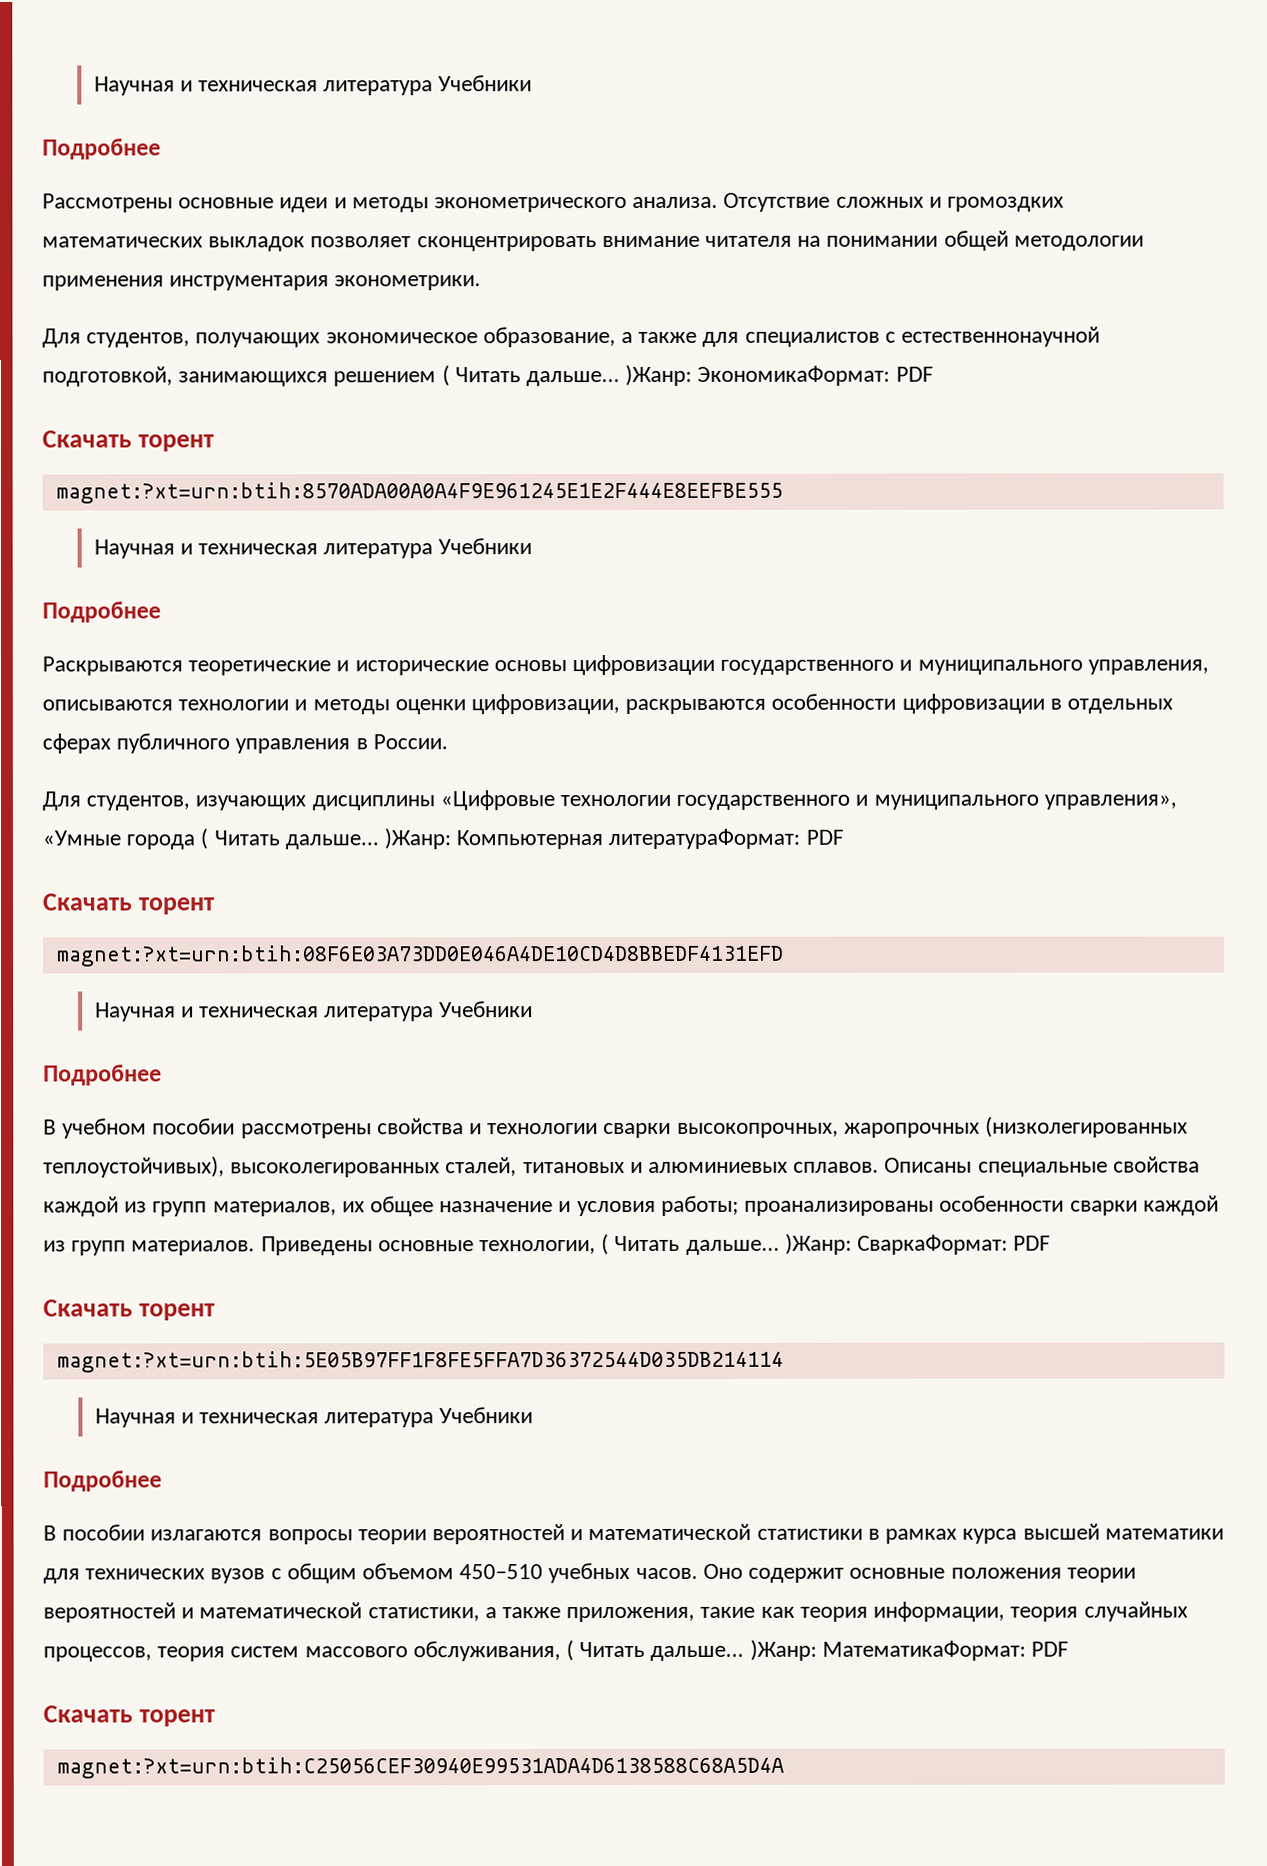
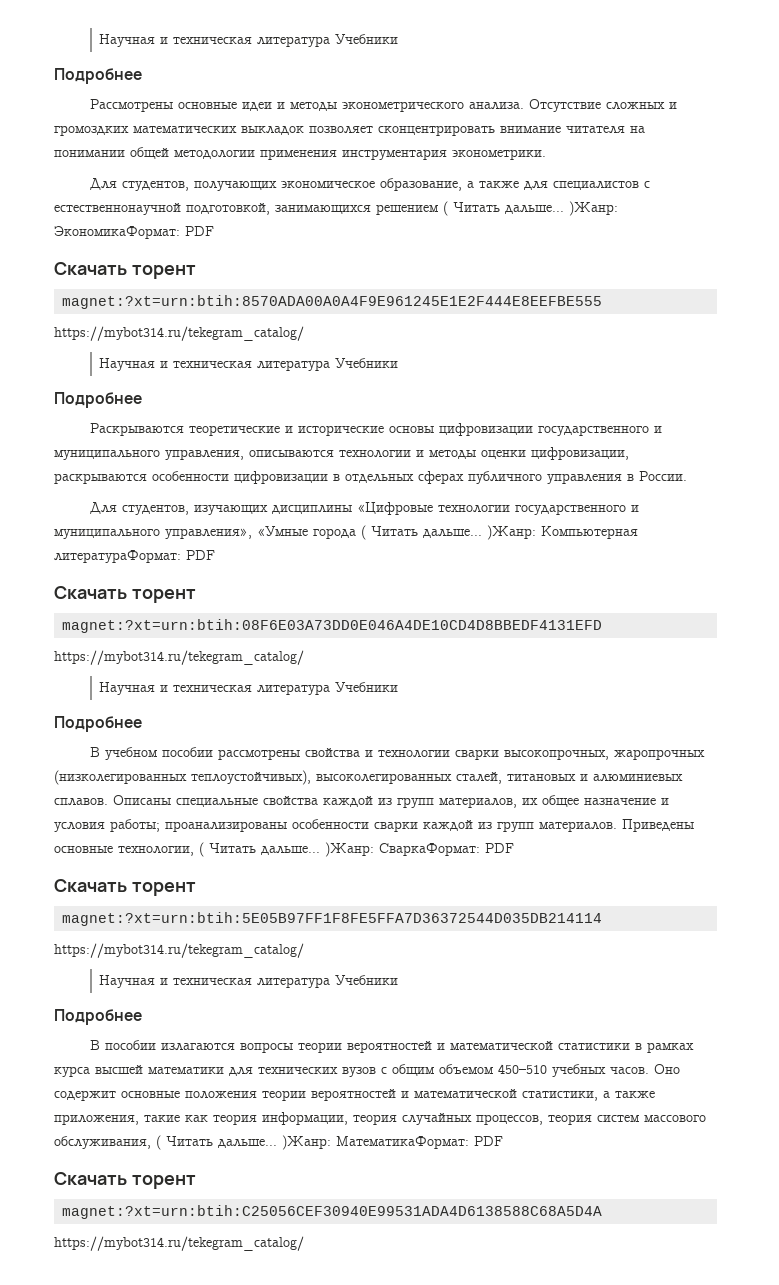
  magnet:?xt=urn:btih:8570ADA00A0A4F9E961245E1E2F444E8EEFBE555
+ https://mybot314.ru/tekegram_catalog/
  magnet:?xt=urn:btih:08F6E03A73DD0E046A4DE10CD4D8BBEDF4131EFD
+ https://mybot314.ru/tekegram_catalog/
  magnet:?xt=urn:btih:5E05B97FF1F8FE5FFA7D36372544D035DB214114
+ https://mybot314.ru/tekegram_catalog/
  magnet:?xt=urn:btih:C25056CEF30940E99531ADA4D6138588C68A5D4A
+ https://mybot314.ru/tekegram_catalog/

